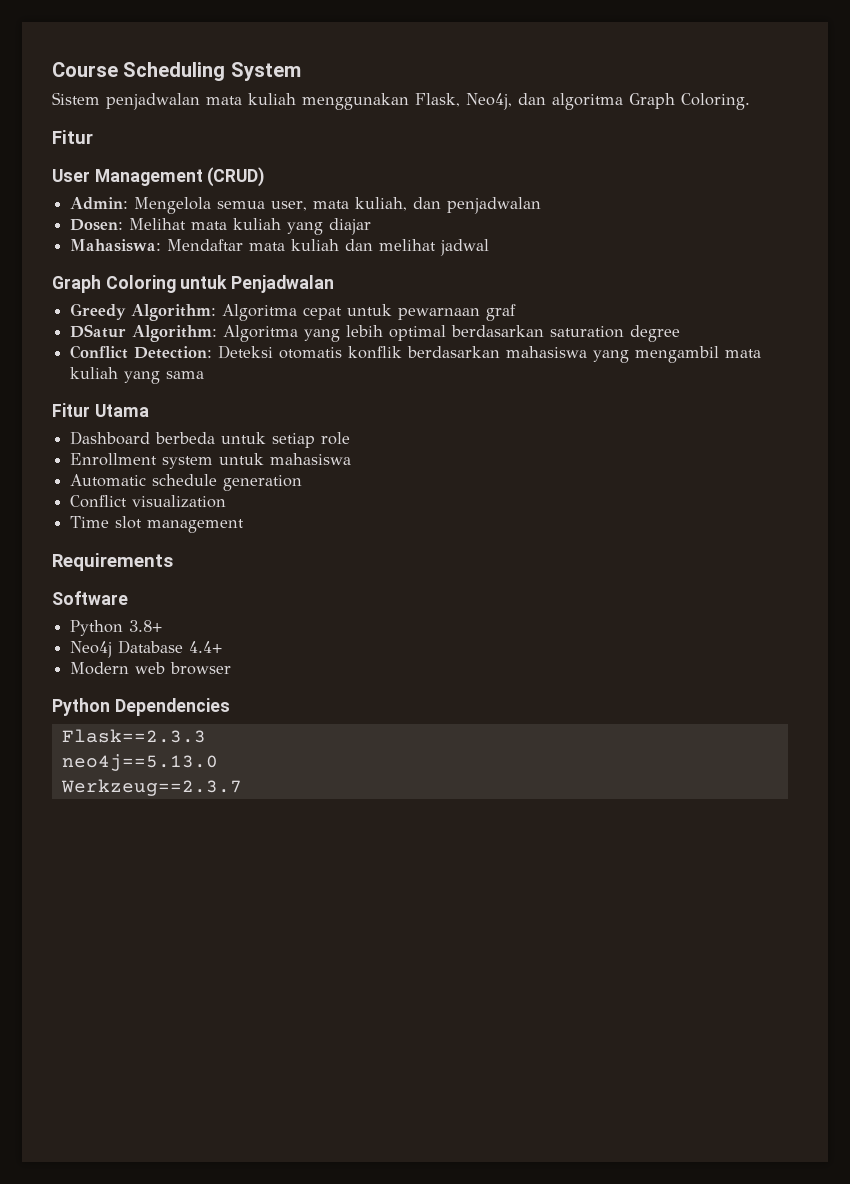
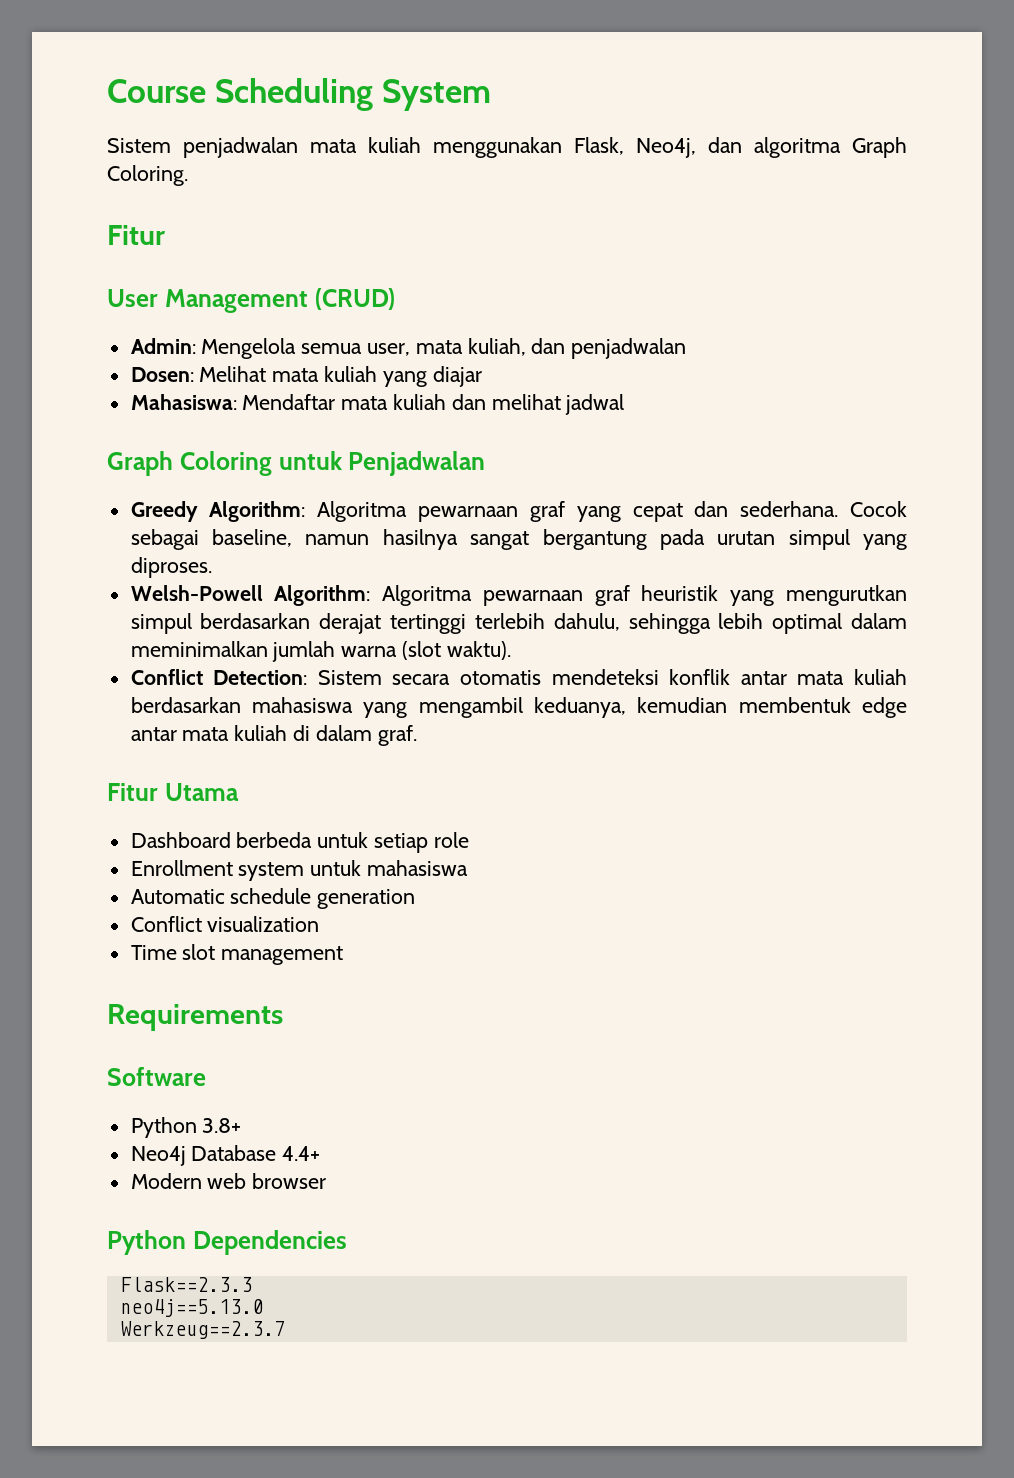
- Greedy Algorithm: Algoritma cepat untuk pewarnaan graf
- DSatur Algorithm: Algoritma yang lebih optimal berdasarkan saturation degree
- Conflict Detection: Deteksi otomatis konflik berdasarkan mahasiswa yang mengambil mata kuliah yang sama
+ Greedy Algorithm: Algoritma pewarnaan graf yang cepat dan sederhana. Cocok sebagai baseline, namun hasilnya sangat bergantung pada urutan simpul yang diproses.
+ Welsh-Powell Algorithm: Algoritma pewarnaan graf heuristik yang mengurutkan simpul berdasarkan derajat tertinggi terlebih dahulu, sehingga lebih optimal dalam meminimalkan jumlah warna (slot waktu).
+ Conflict Detection: Sistem secara otomatis mendeteksi konflik antar mata kuliah berdasarkan mahasiswa yang mengambil keduanya, kemudian membentuk edge antar mata kuliah di dalam graf.

